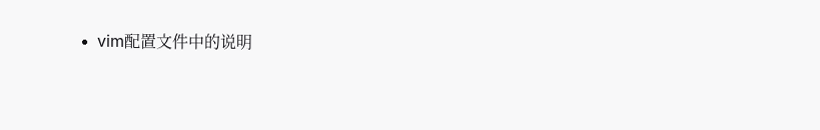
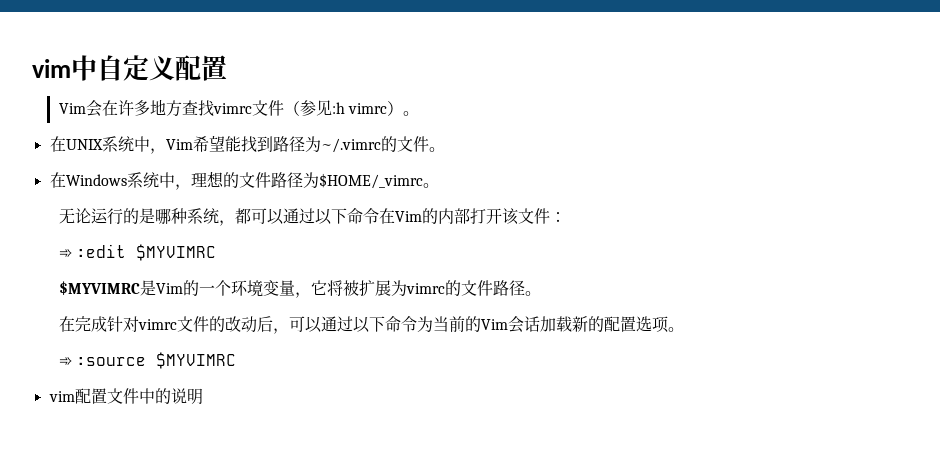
+ vim中自定义配置
+ Vim会在许多地方查找vimrc文件（参见:h vimrc）。
+ 在UNIX系统中，Vim希望能找到路径为~/.vimrc的文件。
+ 在Windows系统中，理想的文件路径为$HOME/_vimrc。
+ 无论运行的是哪种系统，都可以通过以下命令在Vim的内部打开该文件：
+ ➾ :edit $MYVIMRC
+ $MYVIMRC是Vim的一个环境变量，它将被扩展为vimrc的文件路径。
+ 在完成针对vimrc文件的改动后，可以通过以下命令为当前的Vim会话加载新的配置选项。
+ ➾ :source $MYVIMRC

